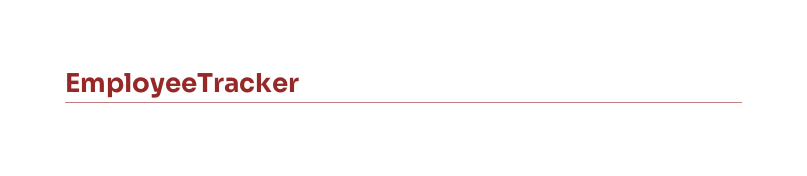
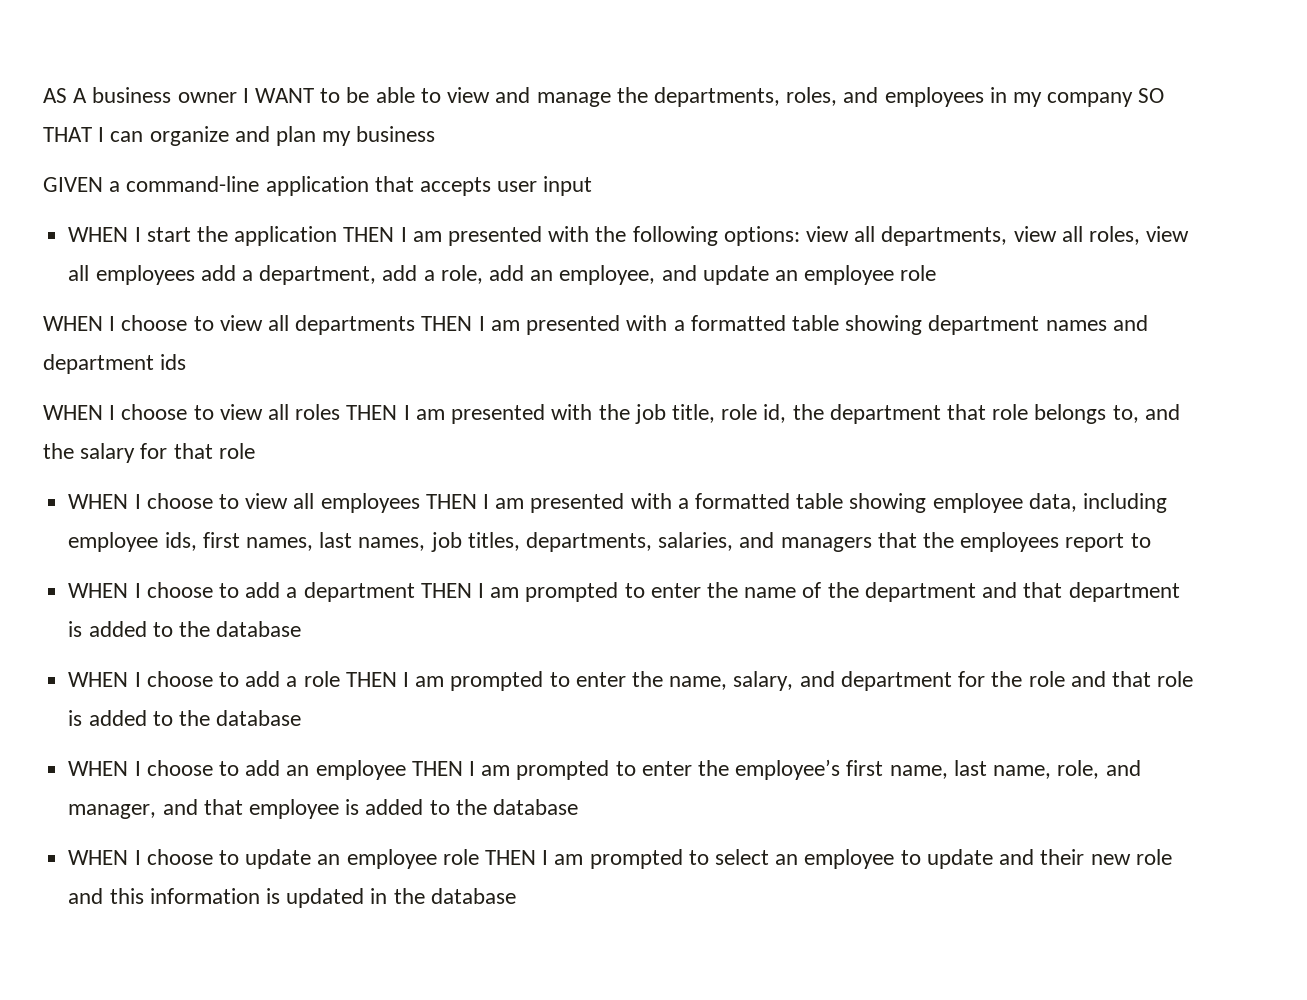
- EmployeeTracker
+ AS A business owner I WANT to be able to view and manage the departments, roles, and employees in my company SO THAT I can organize and plan my business
+ GIVEN a command-line application that accepts user input
+ WHEN I start the application THEN I am presented with the following options: view all departments, view all roles, view all employees add a department, add a role, add an employee, and update an employee role
+ WHEN I choose to view all departments THEN I am presented with a formatted table showing department names and department ids
+ WHEN I choose to view all roles THEN I am presented with the job title, role id, the department that role belongs to, and the salary for that role
+ WHEN I choose to view all employees THEN I am presented with a formatted table showing employee data, including employee ids, first names, last names, job titles, departments, salaries, and managers that the employees report to
+ WHEN I choose to add a department THEN I am prompted to enter the name of the department and that department is added to the database
+ WHEN I choose to add a role THEN I am prompted to enter the name, salary, and department for the role and that role is added to the database
+ WHEN I choose to add an employee THEN I am prompted to enter the employee’s first name, last name, role, and manager, and that employee is added to the database
+ WHEN I choose to update an employee role THEN I am prompted to select an employee to update and their new role and this information is updated in the database

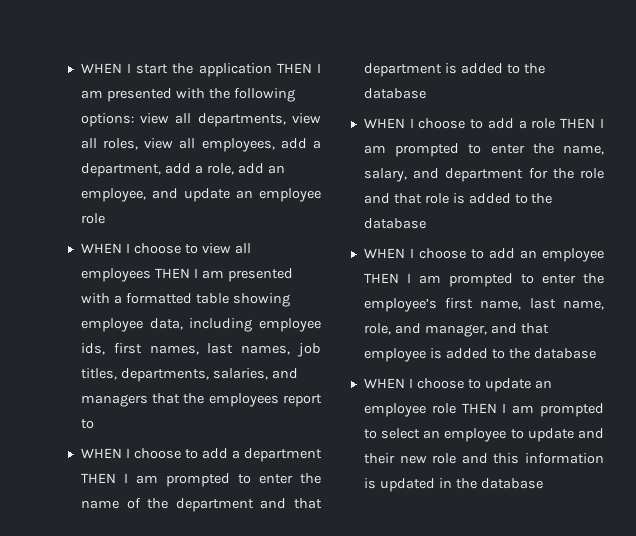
- AS A business owner I WANT to be able to view and manage the departments, roles, and employees in my company SO THAT I can organize and plan my business
- GIVEN a command-line application that accepts user input
- WHEN I start the application THEN I am presented with the following options: view all departments, view all roles, view all employees add a department, add a role, add an employee, and update an employee role
+ WHEN I start the application THEN I am presented with the following options: view all departments, view all roles, view all employees, add a department, add a role, add an employee, and update an employee role
- WHEN I choose to view all departments THEN I am presented with a formatted table showing department names and department ids
- WHEN I choose to view all roles THEN I am presented with the job title, role id, the department that role belongs to, and the salary for that role

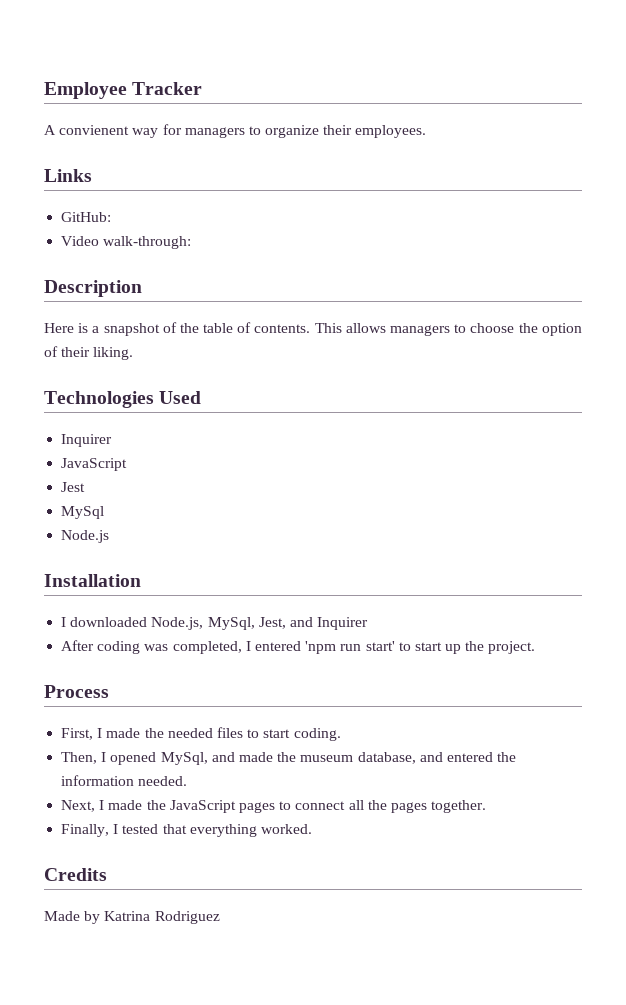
- WHEN I start the application THEN I am presented with the following options: view all departments, view all roles, view all employees, add a department, add a role, add an employee, and update an employee role
- WHEN I choose to view all employees THEN I am presented with a formatted table showing employee data, including employee ids, first names, last names, job titles, departments, salaries, and managers that the employees report to
- WHEN I choose to add a department THEN I am prompted to enter the name of the department and that department is added to the database
- WHEN I choose to add a role THEN I am prompted to enter the name, salary, and department for the role and that role is added to the database
- WHEN I choose to add an employee THEN I am prompted to enter the employee’s first name, last name, role, and manager, and that employee is added to the database
- WHEN I choose to update an employee role THEN I am prompted to select an employee to update and their new role and this information is updated in the database
+ Employee Tracker
+ A convienent way for managers to organize their employees.
+ Links
+ GitHub:
+ Video walk-through:
+ Description
+ Here is a snapshot of the table of contents. This allows managers to choose the option of their liking.
+ Technologies Used
+ Inquirer
+ JavaScript
+ Jest
+ MySql
+ Node.js
+ Installation
+ I downloaded Node.js, MySql, Jest, and Inquirer
+ After coding was completed, I entered 'npm run start' to start up the project.
+ Process
+ First, I made the needed files to start coding.
+ Then, I opened MySql, and made the museum database, and entered the information needed.
+ Next, I made the JavaScript pages to connect all the pages together.
+ Finally, I tested that everything worked.
+ Credits
+ Made by Katrina Rodriguez

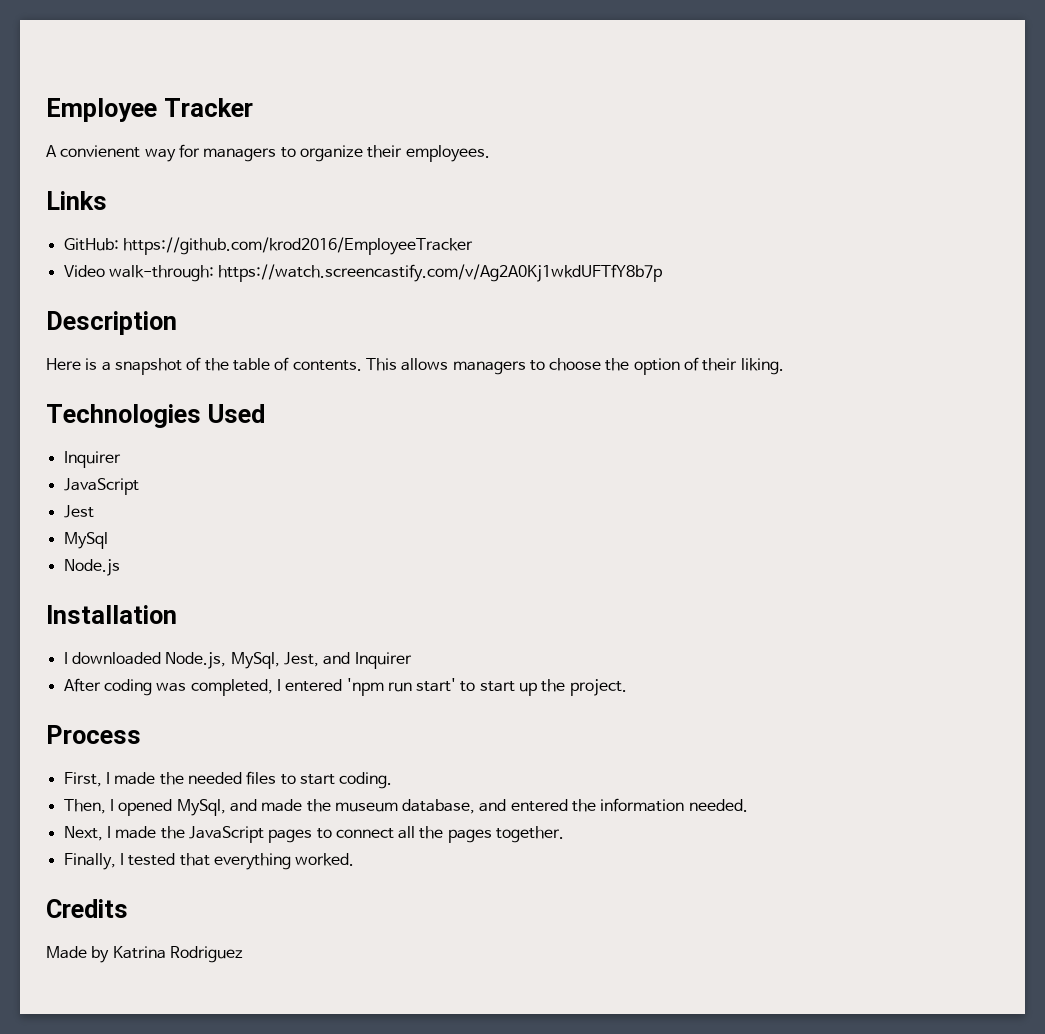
- GitHub:
+ GitHub: https://github.com/krod2016/EmployeeTracker
- Video walk-through:
+ Video walk-through: https://watch.screencastify.com/v/Ag2A0Kj1wkdUFTfY8b7p

